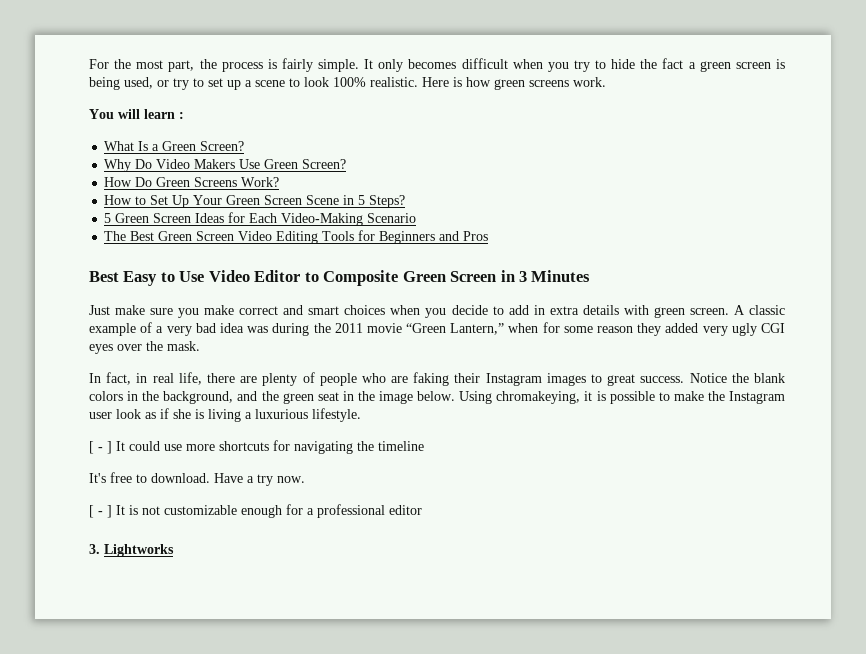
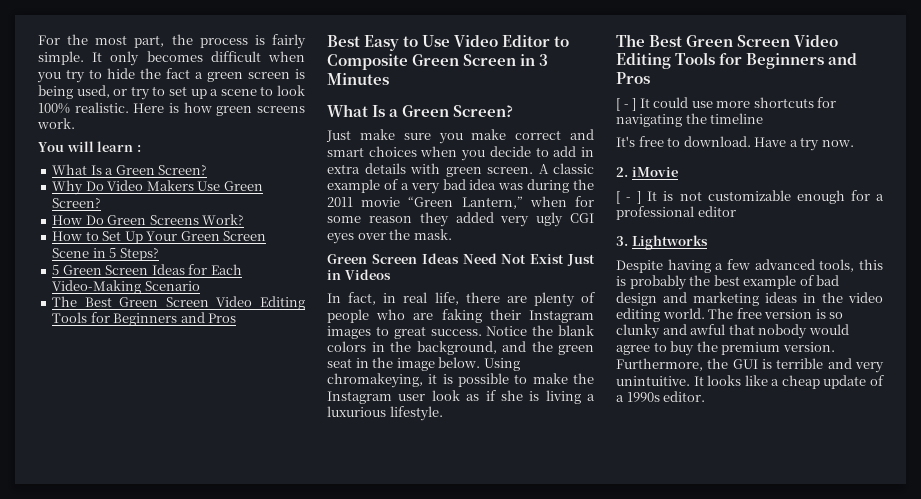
  Best Easy to Use Video Editor to Composite Green Screen in 3 Minutes
+ What Is a Green Screen?
+ Green Screen Ideas Need Not Exist Just in Videos
  Using chromakeying, it is possible to make the Instagram user look as if she is living a luxurious lifestyle.
+ The Best Green Screen Video Editing Tools for Beginners and Pros
+ 2. iMovie
+ Despite having a few advanced tools, this is probably the best example of bad design and marketing ideas in the video editing world. The free version is so clunky and awful that nobody would agree to buy the premium version. Furthermore, the GUI is terrible and very unintuitive. It looks like a cheap update of a 1990s editor.

